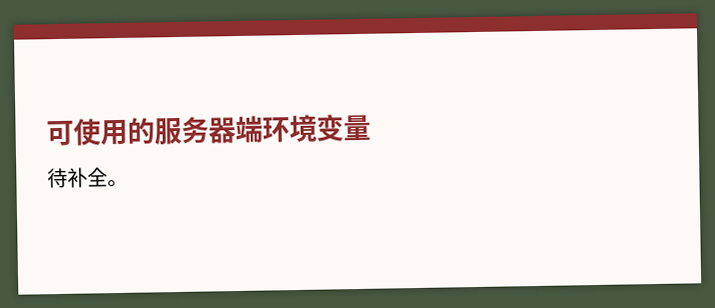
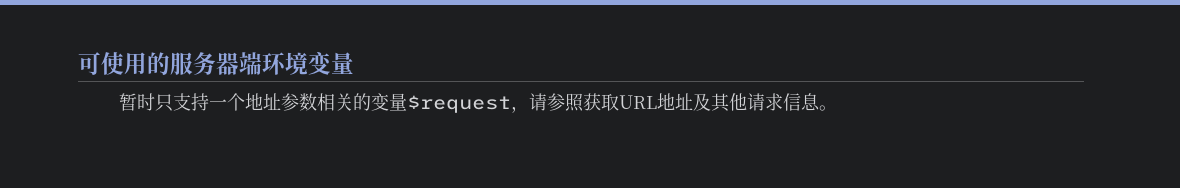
- 待补全。
+ 暂时只支持一个地址参数相关的变量$request，请参照获取URL地址及其他请求信息。

